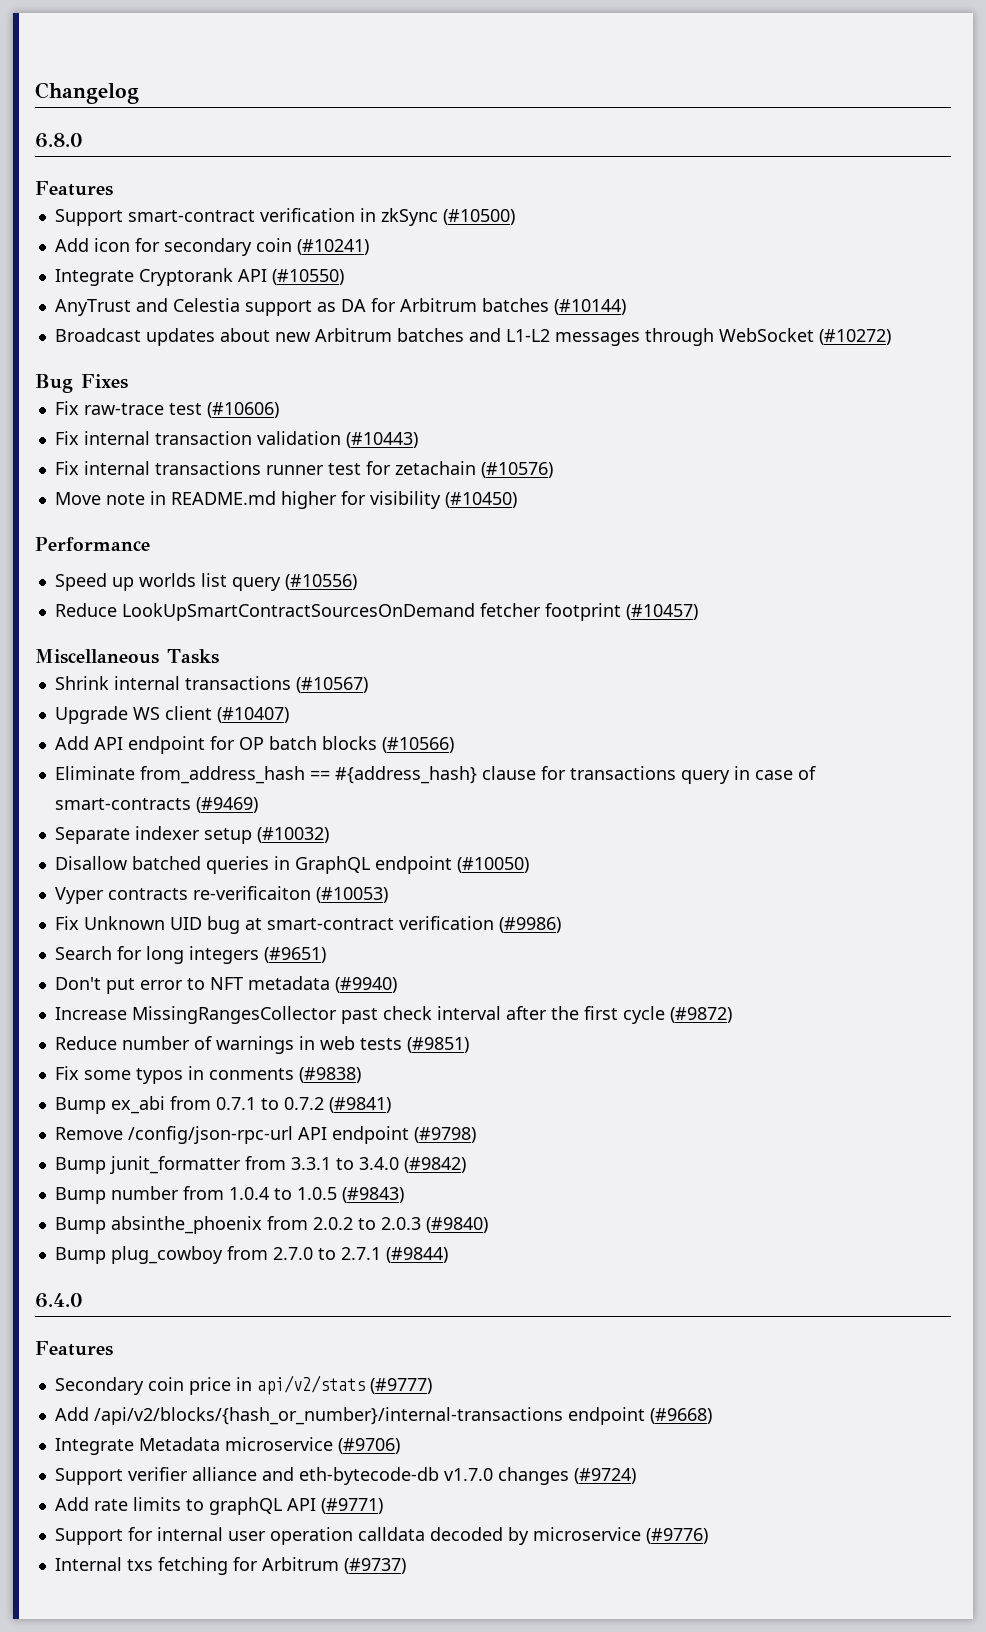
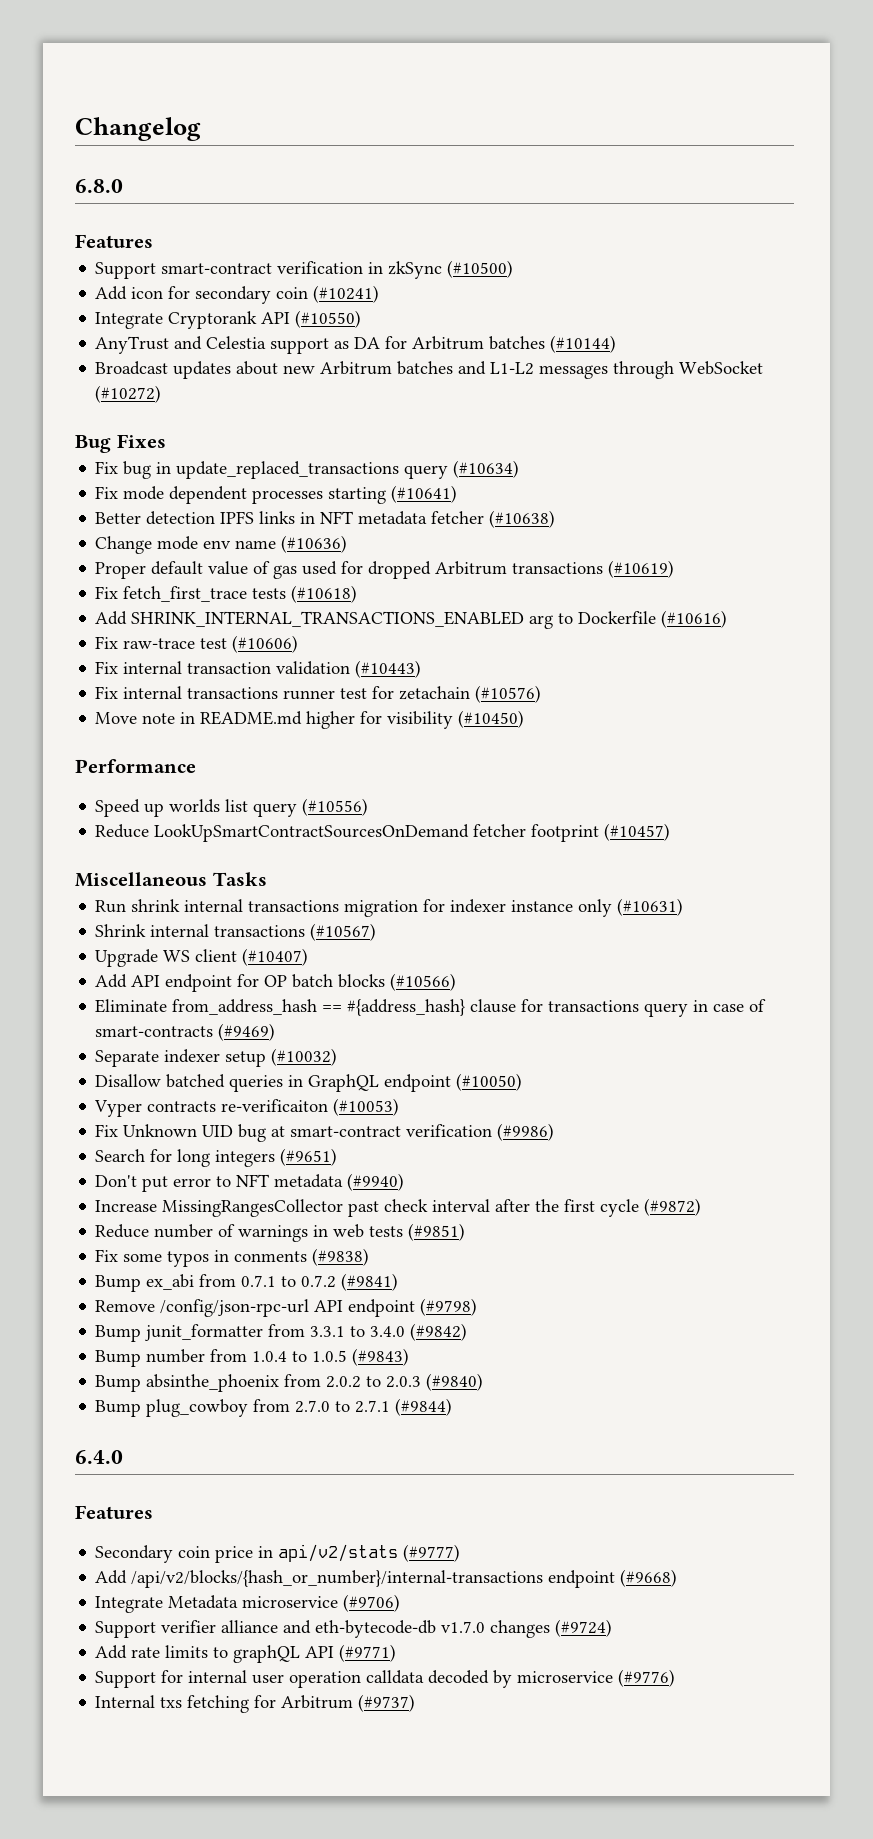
+ Fix bug in update_replaced_transactions query (#10634)
+ Fix mode dependent processes starting (#10641)
+ Better detection IPFS links in NFT metadata fetcher (#10638)
+ Change mode env name (#10636)
+ Proper default value of gas used for dropped Arbitrum transactions (#10619)
+ Fix fetch_first_trace tests (#10618)
+ Add SHRINK_INTERNAL_TRANSACTIONS_ENABLED arg to Dockerfile (#10616)
+ Run shrink internal transactions migration for indexer instance only (#10631)

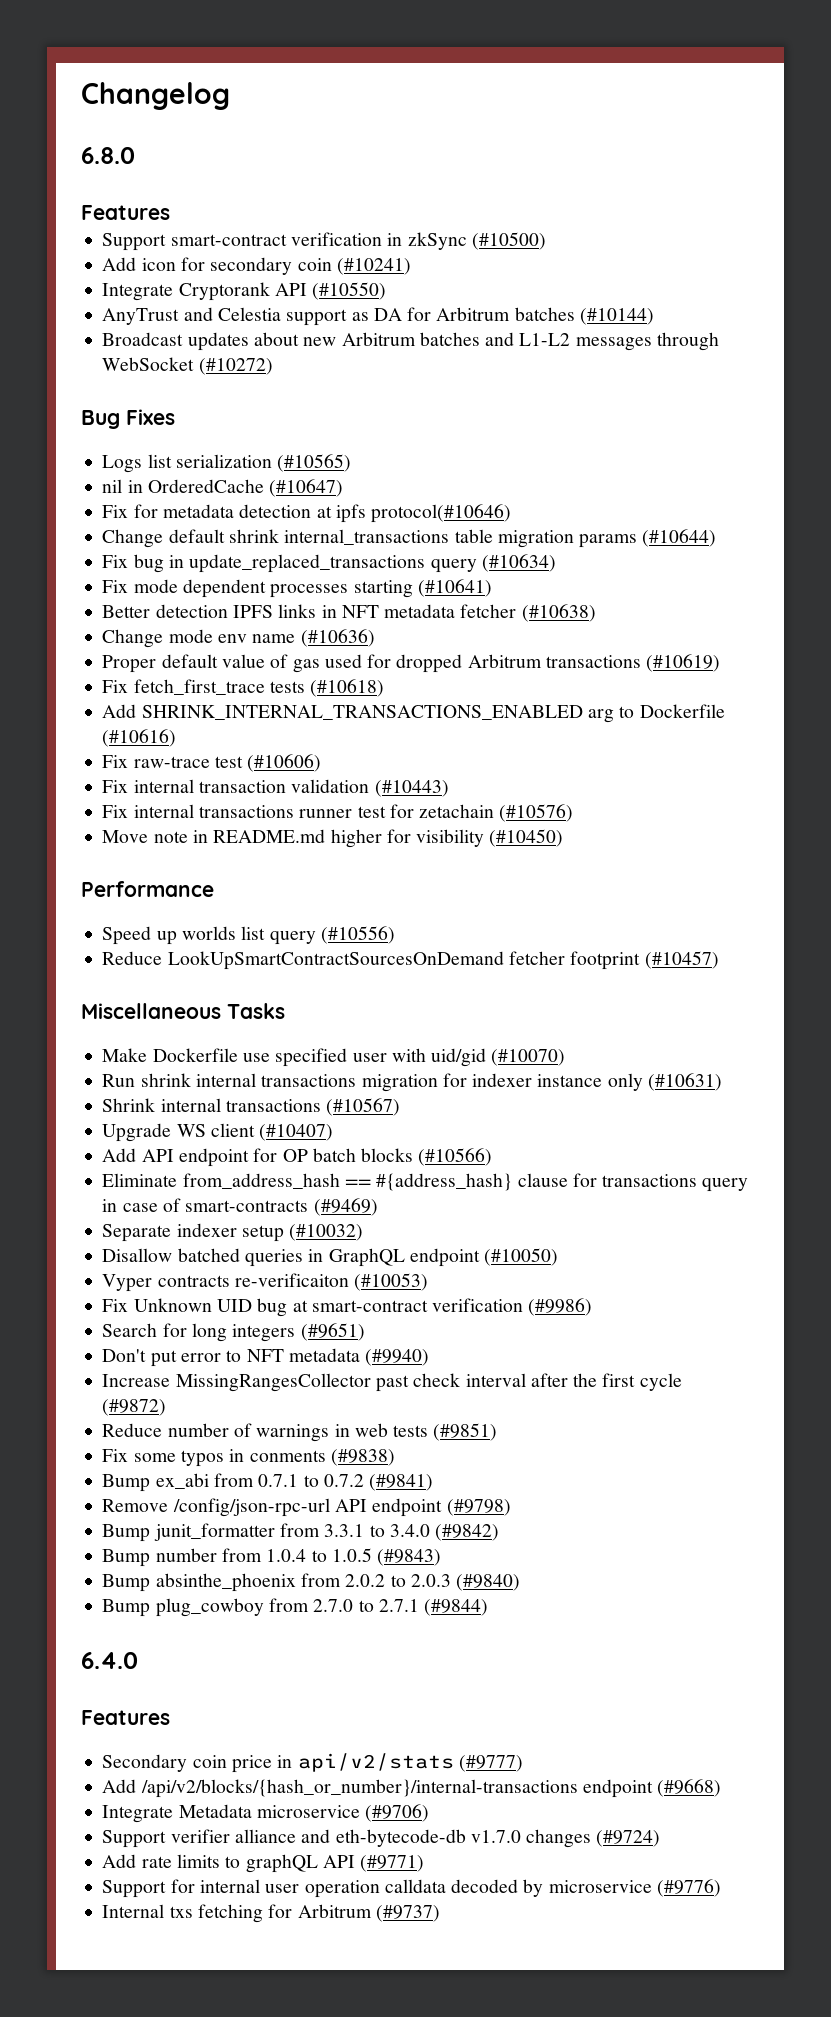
+ Logs list serialization (#10565)
+ nil in OrderedCache (#10647)
+ Fix for metadata detection at ipfs protocol(#10646)
+ Change default shrink internal_transactions table migration params (#10644)
+ Make Dockerfile use specified user with uid/gid (#10070)

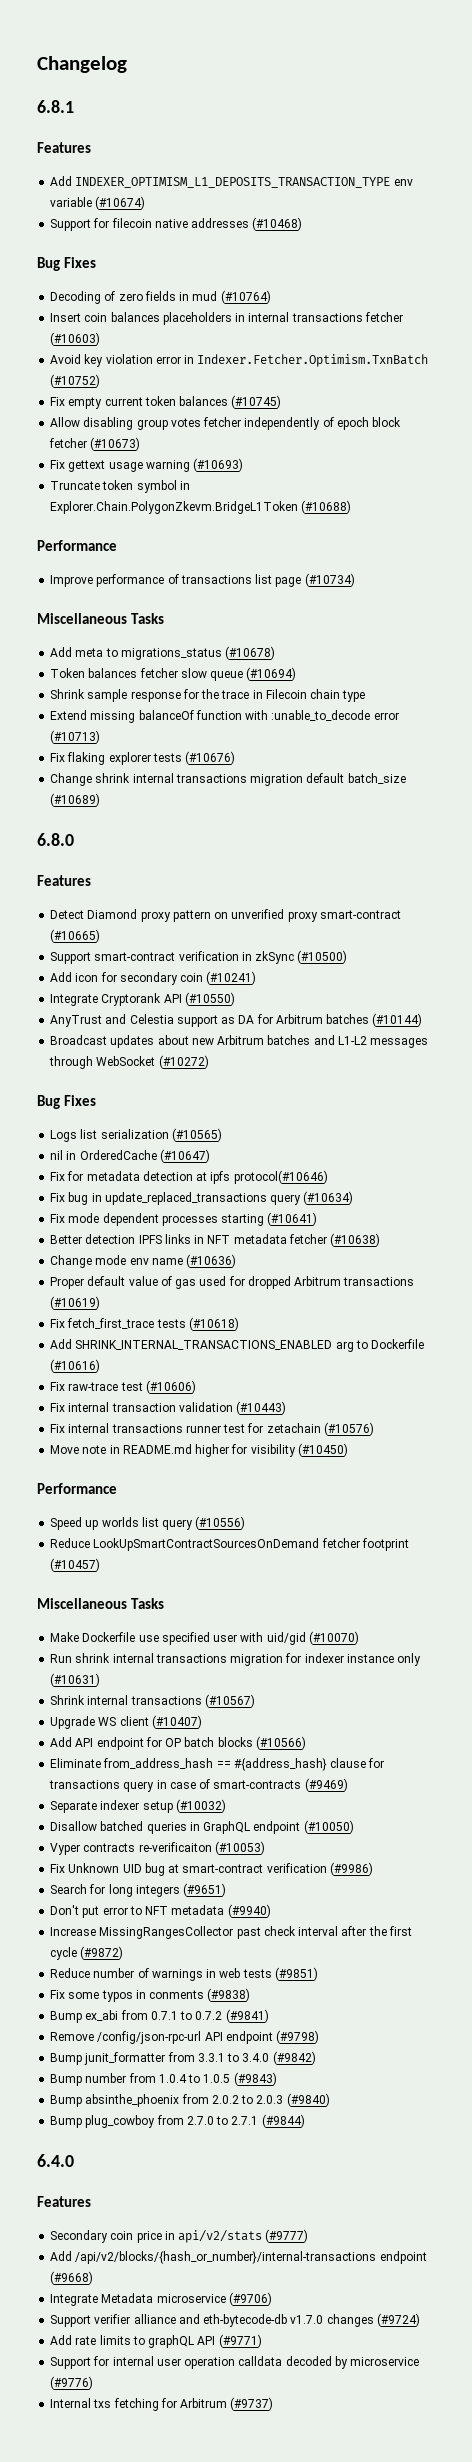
+ 6.8.1
+ Features
+ Add INDEXER_OPTIMISM_L1_DEPOSITS_TRANSACTION_TYPE env variable (#10674)
+ Support for filecoin native addresses (#10468)
+ Bug Fixes
+ Decoding of zero fields in mud (#10764)
+ Insert coin balances placeholders in internal transactions fetcher (#10603)
+ Avoid key violation error in Indexer.Fetcher.Optimism.TxnBatch (#10752)
+ Fix empty current token balances (#10745)
+ Allow disabling group votes fetcher independently of epoch block fetcher (#10673)
+ Fix gettext usage warning (#10693)
+ Truncate token symbol in Explorer.Chain.PolygonZkevm.BridgeL1Token (#10688)
+ Performance
+ Improve performance of transactions list page (#10734)
+ Miscellaneous Tasks
+ Add meta to migrations_status (#10678)
+ Token balances fetcher slow queue (#10694)
+ Shrink sample response for the trace in Filecoin chain type
+ Extend missing balanceOf function with :unable_to_decode error (#10713)
+ Fix flaking explorer tests (#10676)
+ Change shrink internal transactions migration default batch_size (#10689)
  6.8.0
  Features
+ Detect Diamond proxy pattern on unverified proxy smart-contract (#10665)
- Change default shrink internal_transactions table migration params (#10644)

